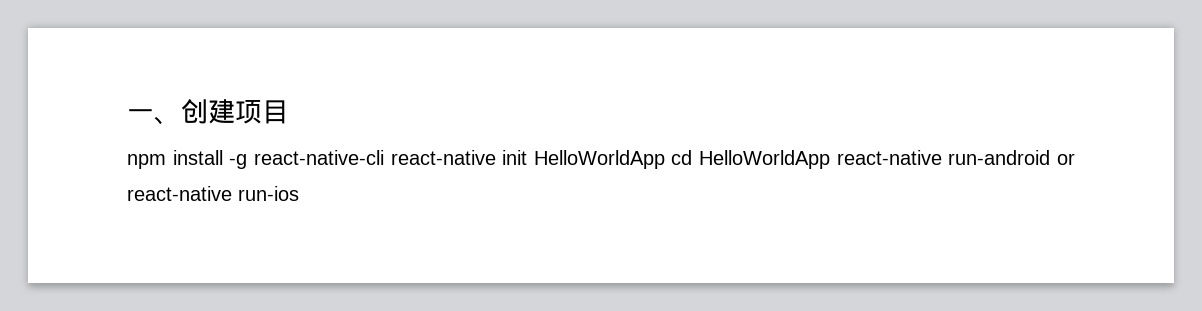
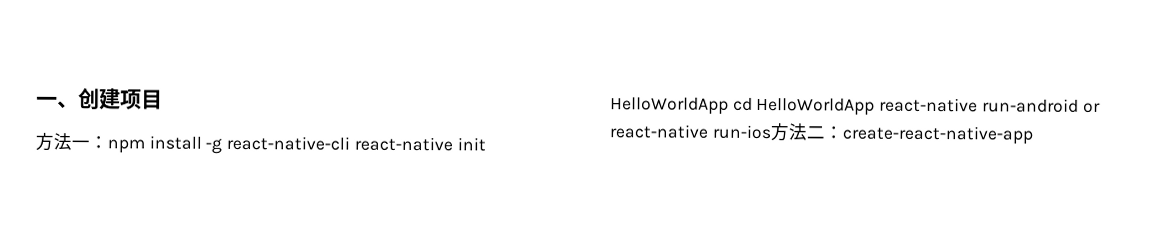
- npm install -g react-native-cli react-native init HelloWorldApp cd HelloWorldApp react-native run-android or react-native run-ios
+ 方法一：npm install -g react-native-cli react-native init HelloWorldApp cd HelloWorldApp react-native run-android or react-native run-ios方法二：create-react-native-app

